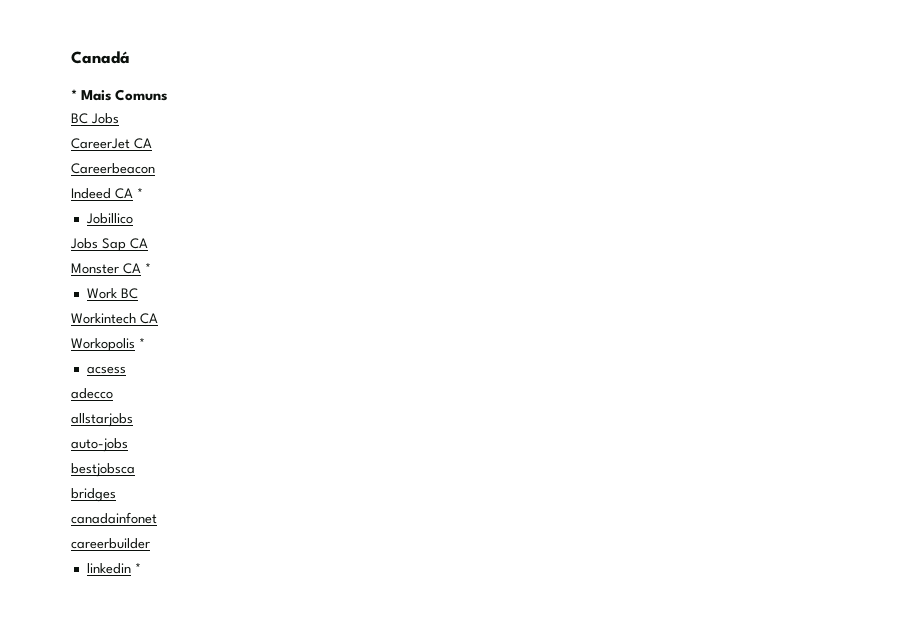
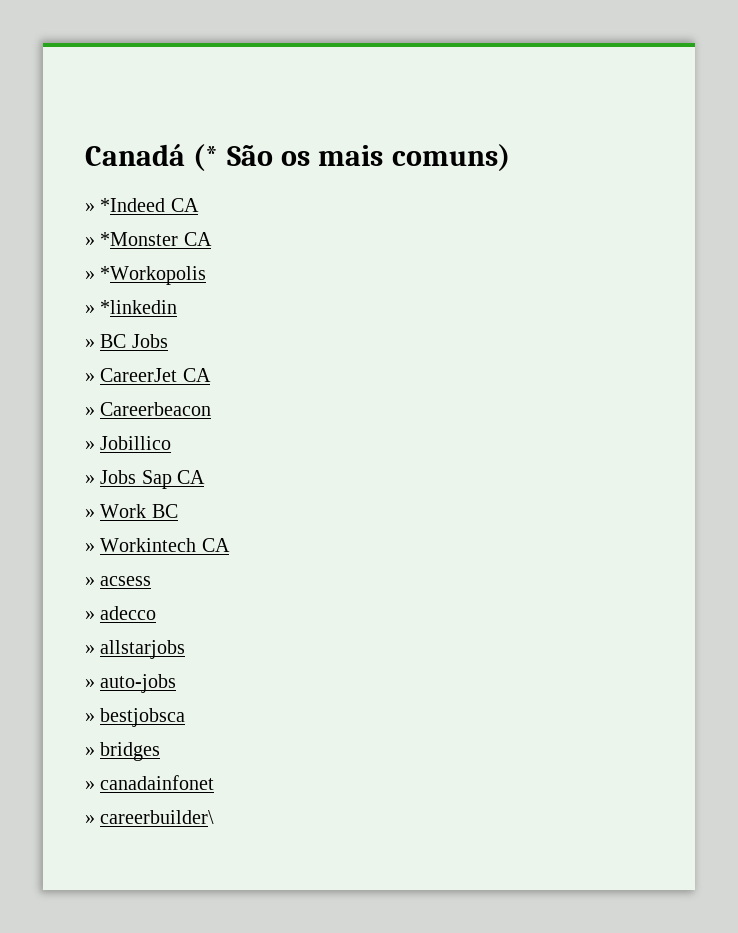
- Canadá
- * Mais Comuns
- BC Jobs
+ Canadá (* São os mais comuns)
+ » *Indeed CA
+ » *Monster CA
+ » *Workopolis
+ » *linkedin
+ » BC Jobs
- CareerJet CA
+ » CareerJet CA
- Careerbeacon
+ » Careerbeacon
- Indeed CA *
- Jobillico
+ » Jobillico
- Jobs Sap CA
+ » Jobs Sap CA
- Monster CA *
- Work BC
+ » Work BC
- Workintech CA
+ » Workintech CA
- Workopolis *
- acsess
+ » acsess
- adecco
+ » adecco
- allstarjobs
+ » allstarjobs
- auto-jobs
+ » auto-jobs
- bestjobsca
+ » bestjobsca
- bridges
+ » bridges
- canadainfonet
+ » canadainfonet
- careerbuilder
- linkedin *
+ » careerbuilder\

